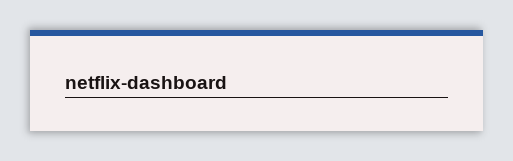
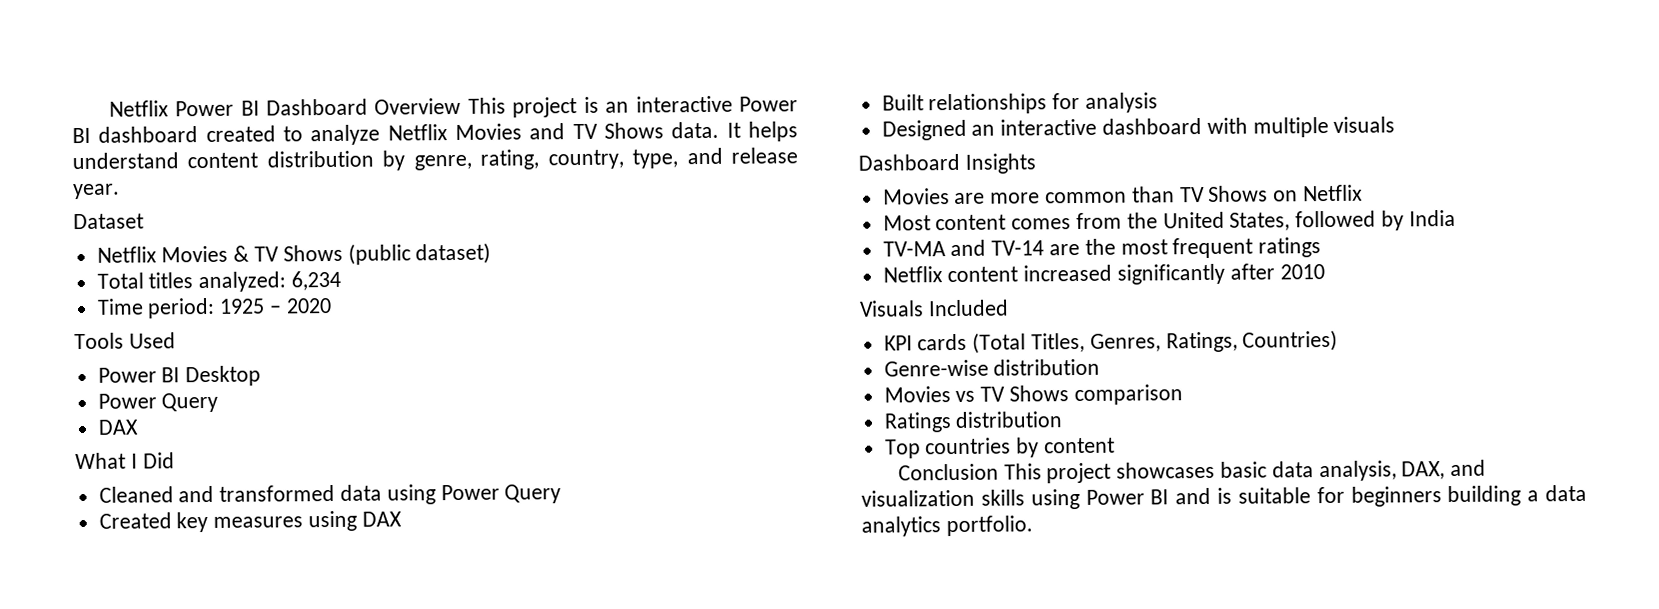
- netflix-dashboard
+ Netflix Power BI Dashboard Overview This project is an interactive Power BI dashboard created to analyze Netflix Movies and TV Shows data. It helps understand content distribution by genre, rating, country, type, and release year.
+ Dataset
+ Netflix Movies & TV Shows (public dataset)
+ Total titles analyzed: 6,234
+ Time period: 1925 – 2020
+ Tools Used
+ Power BI Desktop
+ Power Query
+ DAX
+ What I Did
+ Cleaned and transformed data using Power Query
+ Created key measures using DAX
+ Built relationships for analysis
+ Designed an interactive dashboard with multiple visuals
+ Dashboard Insights
+ Movies are more common than TV Shows on Netflix
+ Most content comes from the United States, followed by India
+ TV-MA and TV-14 are the most frequent ratings
+ Netflix content increased significantly after 2010
+ Visuals Included
+ KPI cards (Total Titles, Genres, Ratings, Countries)
+ Genre-wise distribution
+ Movies vs TV Shows comparison
+ Ratings distribution
+ Top countries by content
+ Conclusion This project showcases basic data analysis, DAX, and visualization skills using Power BI and is suitable for beginners building a data analytics portfolio.

